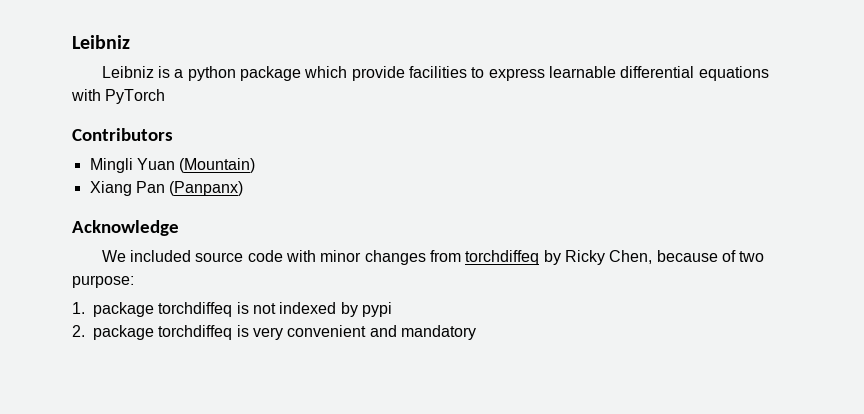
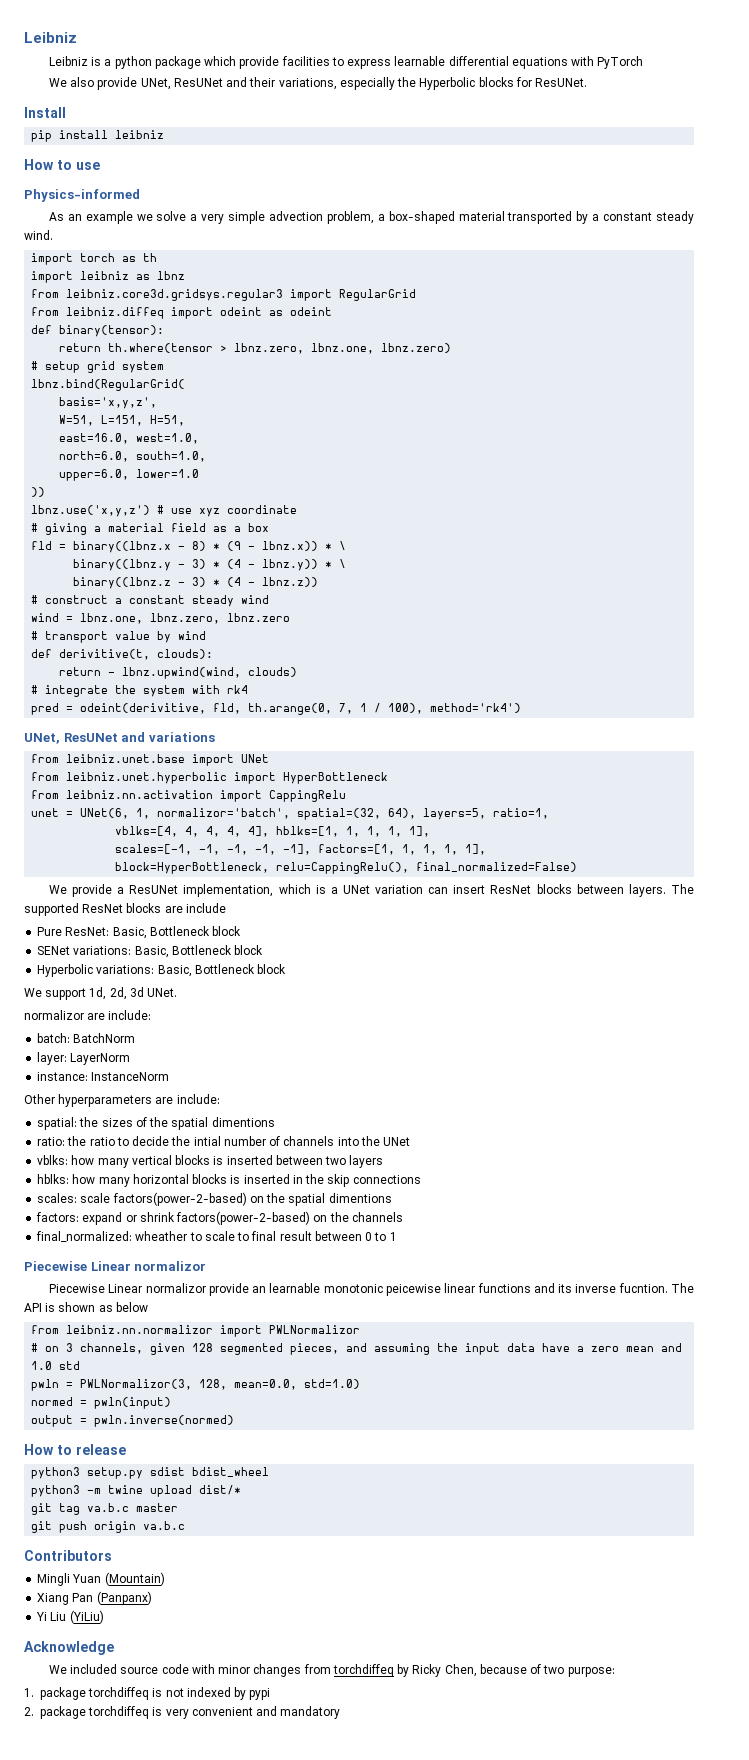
+ We also provide UNet, ResUNet and their variations, especially the Hyperbolic blocks for ResUNet.
+ Install
+ pip install leibniz
+ How to use
+ Physics-informed
+ As an example we solve a very simple advection problem, a box-shaped material transported by a constant steady wind.
+ import torch as th
+ import leibniz as lbnz
+ from leibniz.core3d.gridsys.regular3 import RegularGrid
+ from leibniz.diffeq import odeint as odeint
+ def binary(tensor):
+ return th.where(tensor > lbnz.zero, lbnz.one, lbnz.zero)
+ # setup grid system
+ lbnz.bind(RegularGrid(
+ basis='x,y,z',
+ W=51, L=151, H=51,
+ east=16.0, west=1.0,
+ north=6.0, south=1.0,
+ upper=6.0, lower=1.0
+ ))
+ lbnz.use('x,y,z') # use xyz coordinate
+ # giving a material field as a box
+ fld = binary((lbnz.x - 8) * (9 - lbnz.x)) * \
+ binary((lbnz.y - 3) * (4 - lbnz.y)) * \
+ binary((lbnz.z - 3) * (4 - lbnz.z))
+ # construct a constant steady wind
+ wind = lbnz.one, lbnz.zero, lbnz.zero
+ # transport value by wind
+ def derivitive(t, clouds):
+ return - lbnz.upwind(wind, clouds)
+ # integrate the system with rk4
+ pred = odeint(derivitive, fld, th.arange(0, 7, 1 / 100), method='rk4')
+ UNet, ResUNet and variations
+ from leibniz.unet.base import UNet
+ from leibniz.unet.hyperbolic import HyperBottleneck
+ from leibniz.nn.activation import CappingRelu
+ unet = UNet(6, 1, normalizor='batch', spatial=(32, 64), layers=5, ratio=1,
+ vblks=[4, 4, 4, 4, 4], hblks=[1, 1, 1, 1, 1],
+ scales=[-1, -1, -1, -1, -1], factors=[1, 1, 1, 1, 1],
+ block=HyperBottleneck, relu=CappingRelu(), final_normalized=False)
+ We provide a ResUNet implementation, which is a UNet variation can insert ResNet blocks between layers. The supported ResNet blocks are include
+ Pure ResNet: Basic, Bottleneck block
+ SENet variations: Basic, Bottleneck block
+ Hyperbolic variations: Basic, Bottleneck block
+ We support 1d, 2d, 3d UNet.
+ normalizor are include:
+ batch: BatchNorm
+ layer: LayerNorm
+ instance: InstanceNorm
+ Other hyperparameters are include:
+ spatial: the sizes of the spatial dimentions
+ ratio: the ratio to decide the intial number of channels into the UNet
+ vblks: how many vertical blocks is inserted between two layers
+ hblks: how many horizontal blocks is inserted in the skip connections
+ scales: scale factors(power-2-based) on the spatial dimentions
+ factors: expand or shrink factors(power-2-based) on the channels
+ final_normalized: wheather to scale to final result between 0 to 1
+ Piecewise Linear normalizor
+ Piecewise Linear normalizor provide an learnable monotonic peicewise linear functions and its inverse fucntion. The API is shown as below
+ from leibniz.nn.normalizor import PWLNormalizor
+ # on 3 channels, given 128 segmented pieces, and assuming the input data have a zero mean and 1.0 std
+ pwln = PWLNormalizor(3, 128, mean=0.0, std=1.0)
+ normed = pwln(input)
+ output = pwln.inverse(normed)
+ How to release
+ python3 setup.py sdist bdist_wheel
+ python3 -m twine upload dist/*
+ git tag va.b.c master
+ git push origin va.b.c
+ Yi Liu (YiLiu)

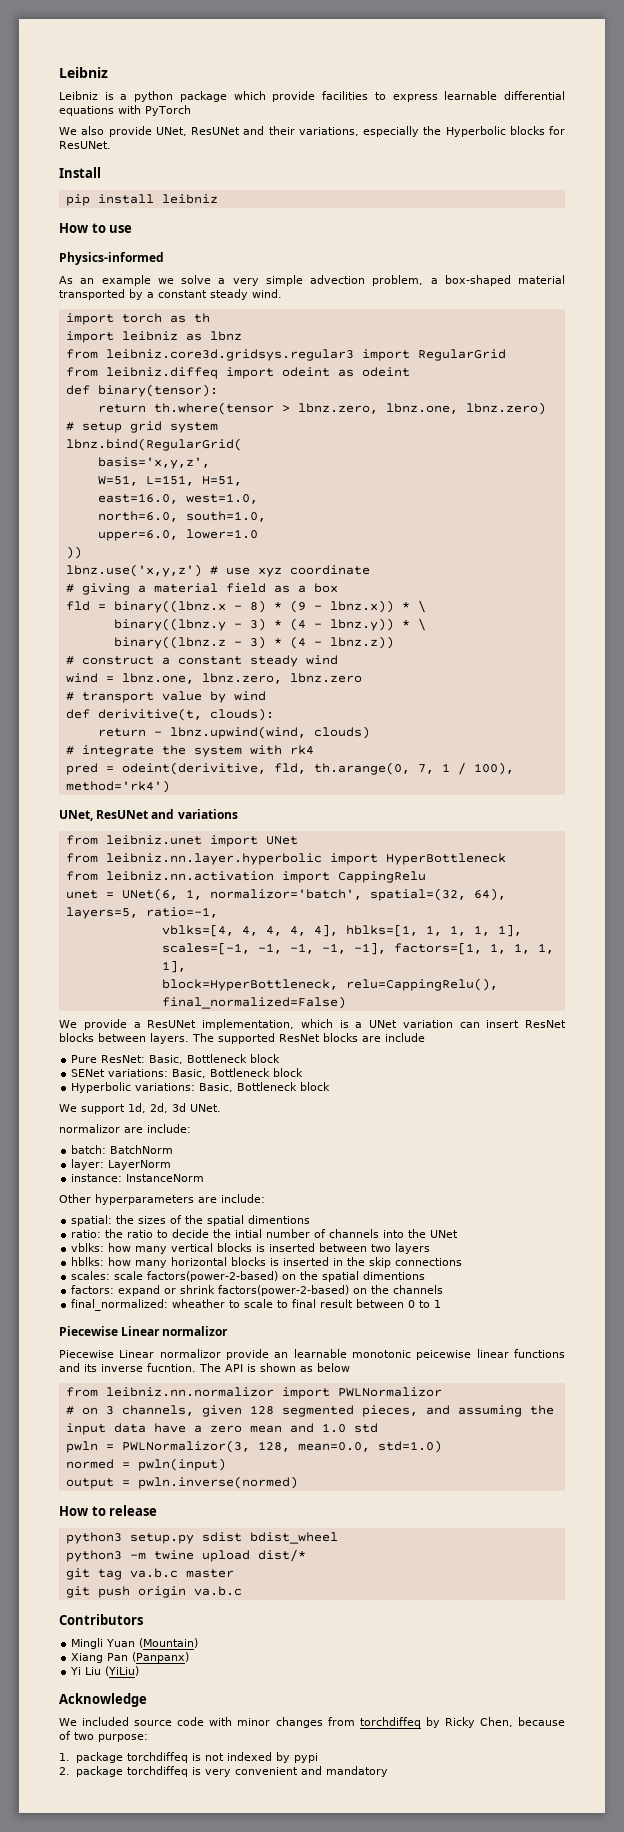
- from leibniz.unet.base import UNet
+ from leibniz.unet import UNet
- from leibniz.unet.hyperbolic import HyperBottleneck
+ from leibniz.nn.layer.hyperbolic import HyperBottleneck
- unet = UNet(6, 1, normalizor='batch', spatial=(32, 64), layers=5, ratio=1,
+ unet = UNet(6, 1, normalizor='batch', spatial=(32, 64), layers=5, ratio=-1,

